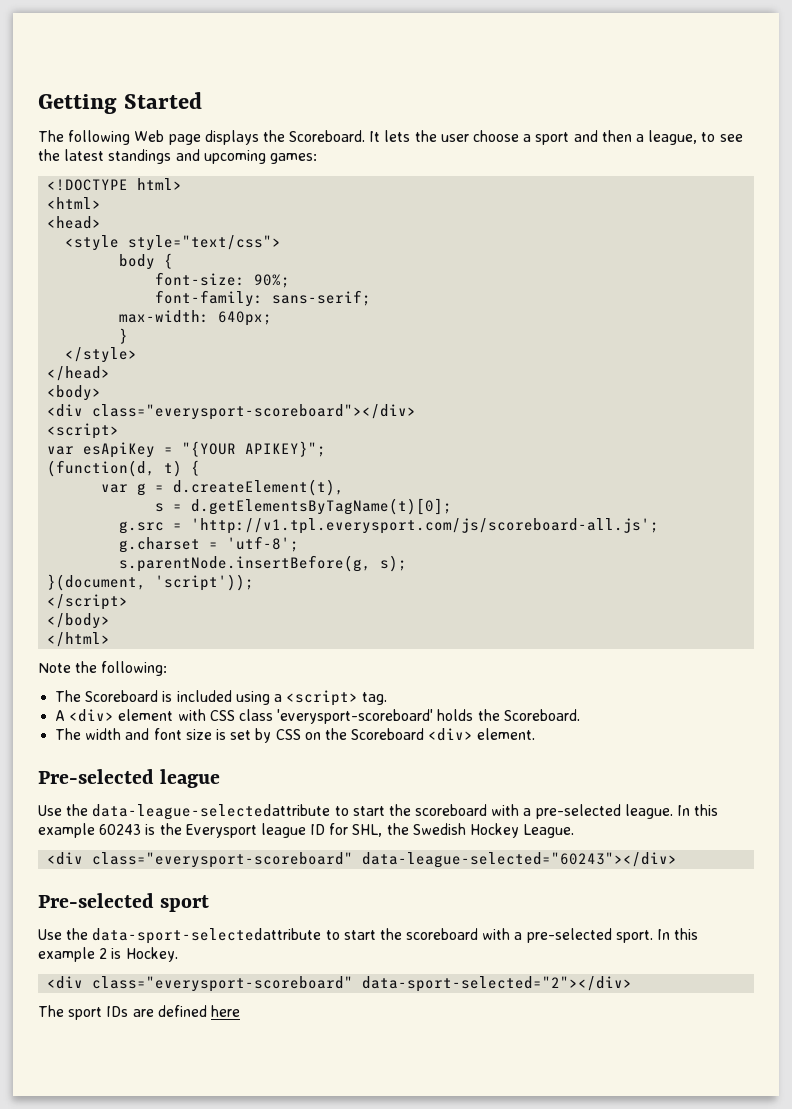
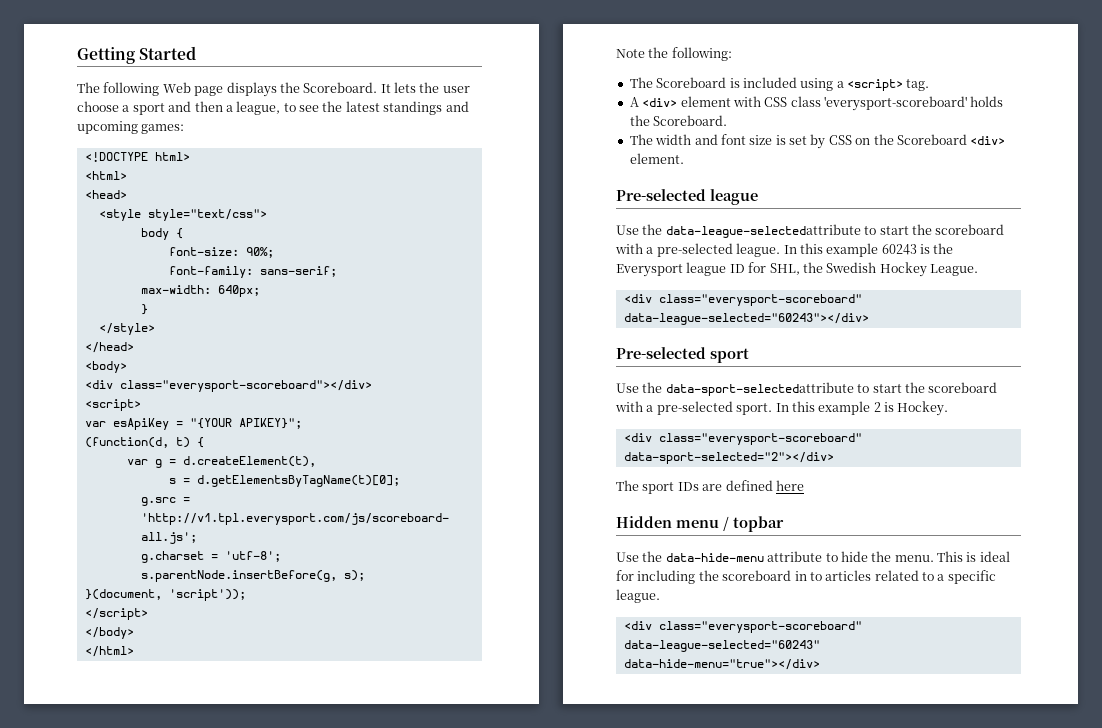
+ Hidden menu / topbar
+ Use the data-hide-menu attribute to hide the menu. This is ideal for including the scoreboard in to articles related to a specific league.
+ <div class="everysport-scoreboard" data-league-selected="60243" data-hide-menu="true"></div>

